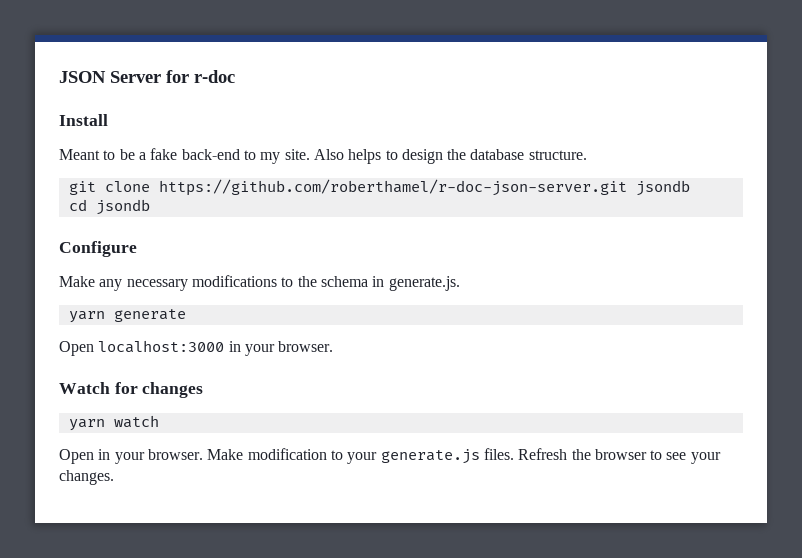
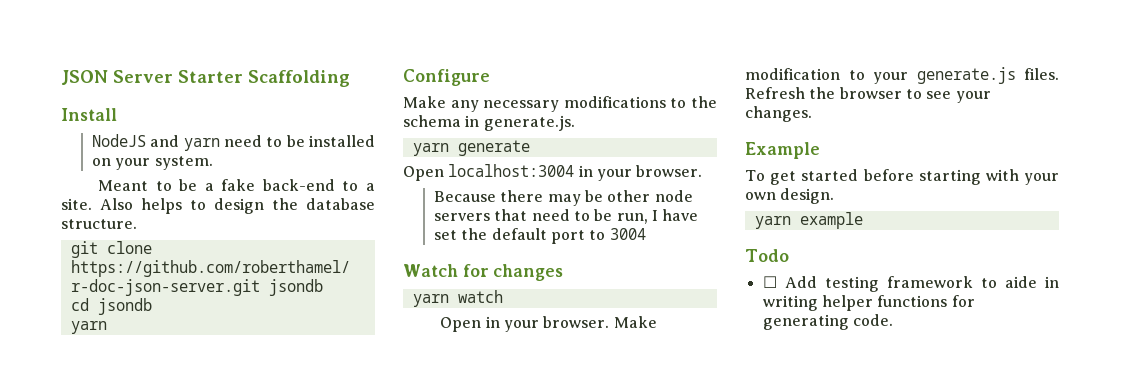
- JSON Server for r-doc
+ JSON Server Starter Scaffolding
+ NodeJS and yarn need to be installed on your system.
- Meant to be a fake back-end to my site.
+ Meant to be a fake back-end to a site.
  cd jsondb
+ yarn
- Open localhost:3000 in your browser.
+ Open localhost:3004 in your browser.
+ Because there may be other node servers that need to be run, I have set the default port to 3004
+ Example
+ To get started before starting with your own design.
+ yarn example
+ Todo
+ ☐ Add testing framework to aide in writing helper functions for generating code.

